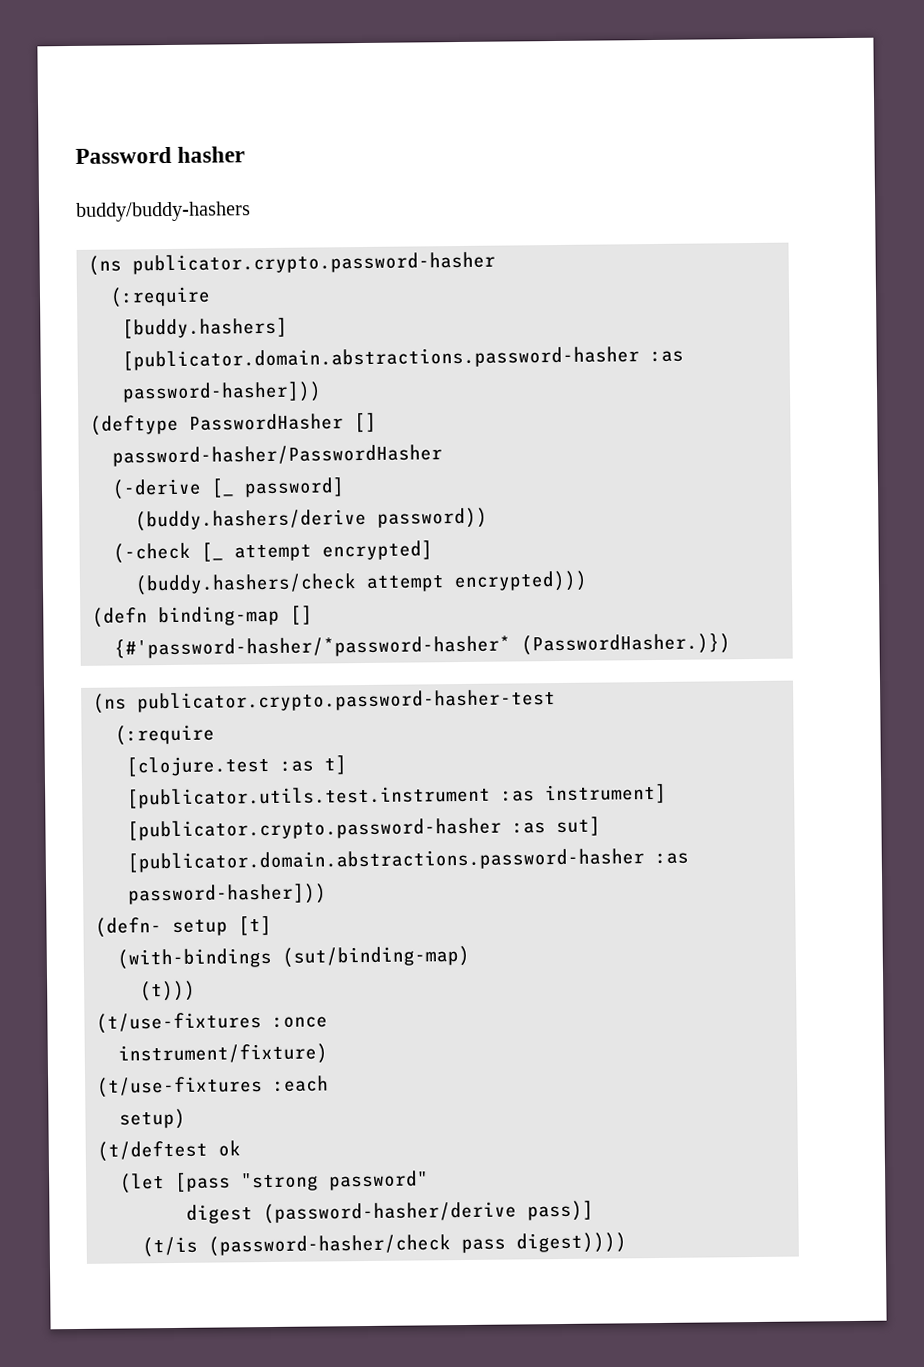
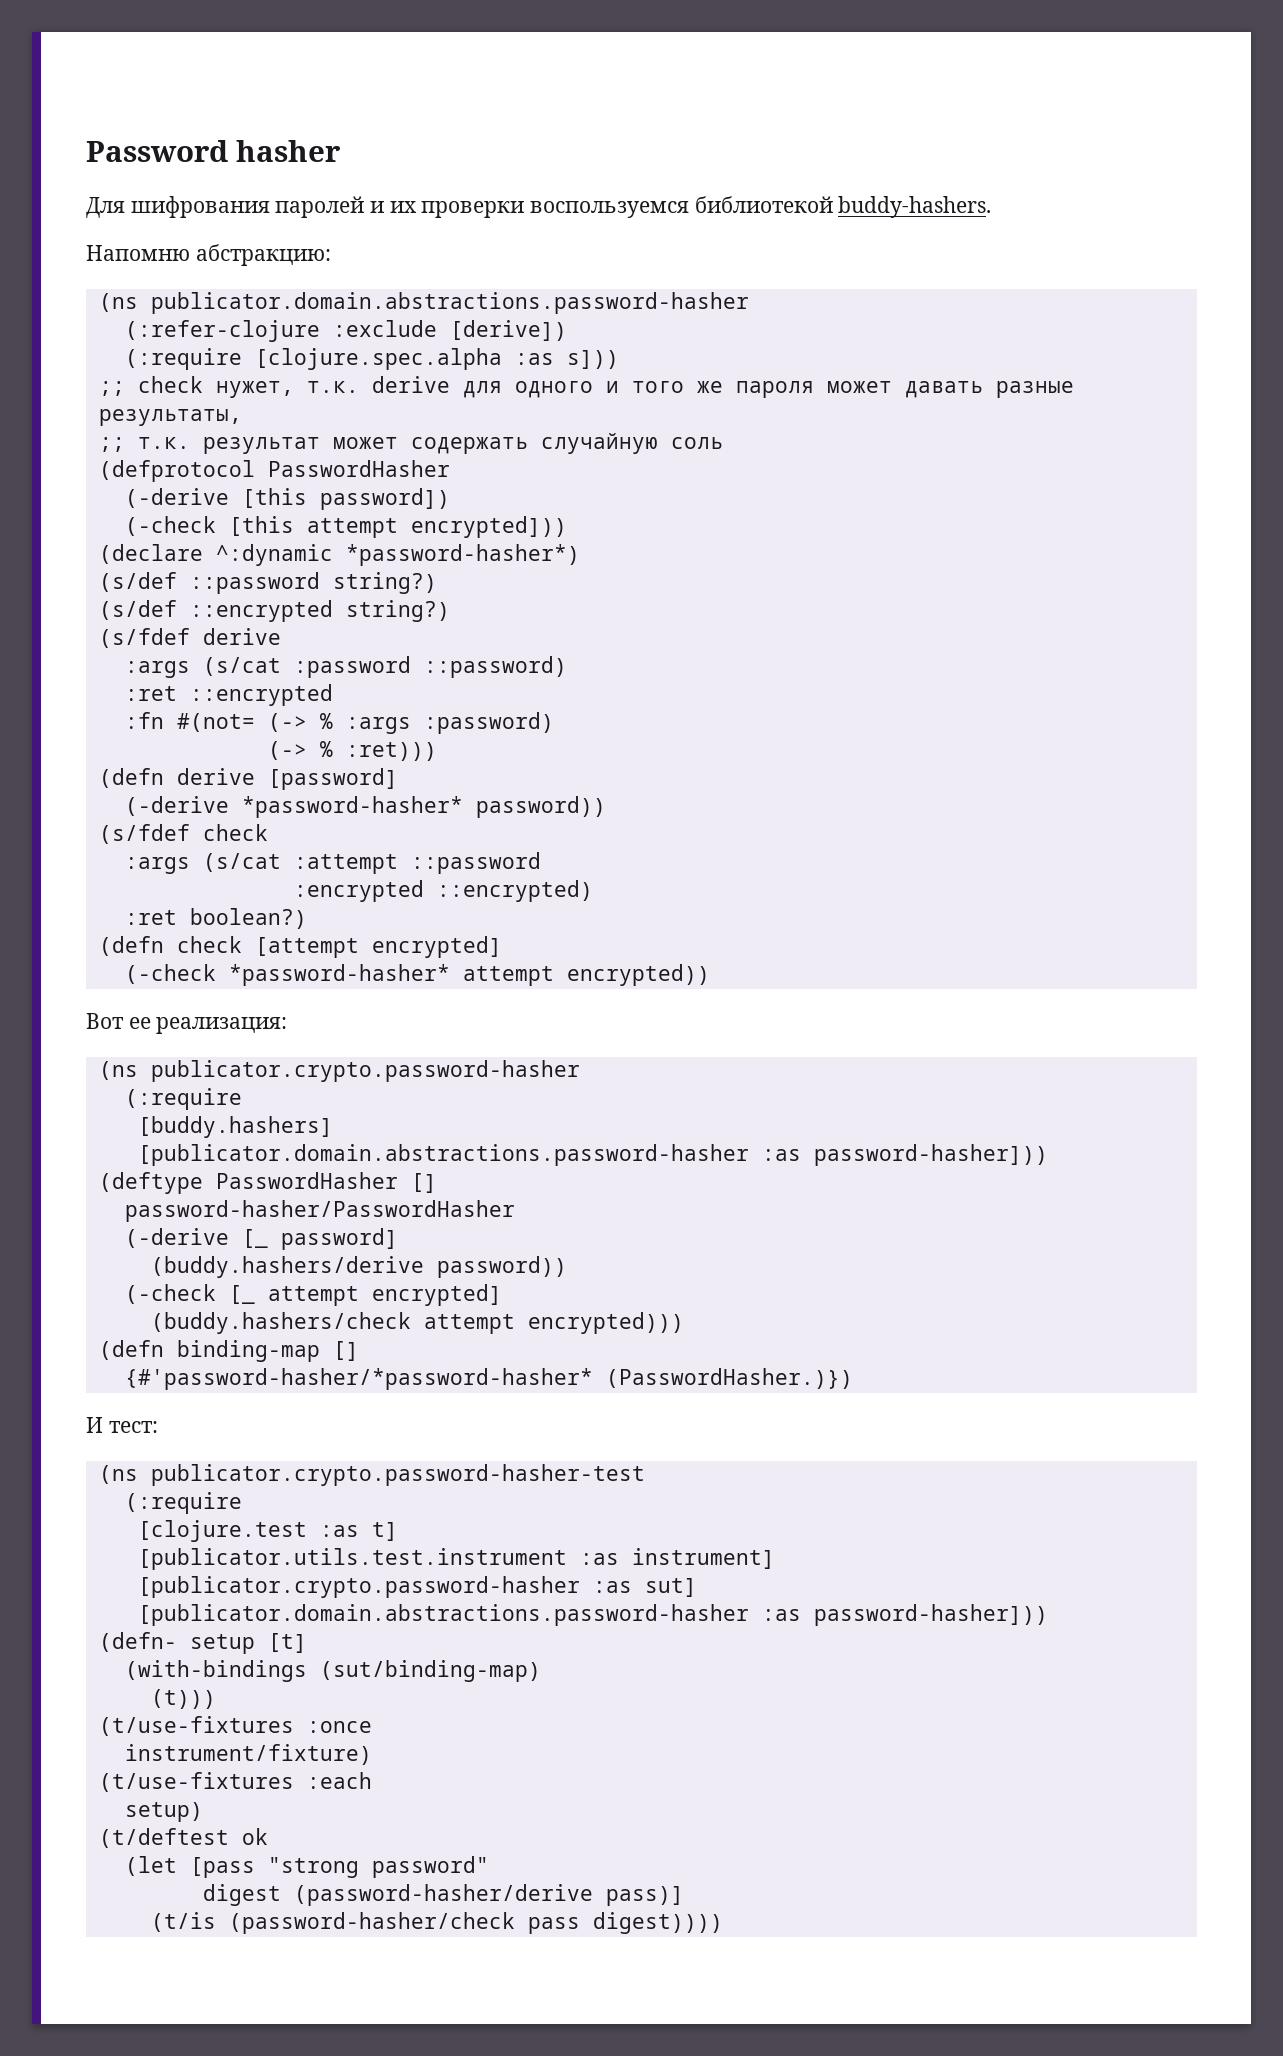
- buddy/buddy-hashers
+ Для шифрования паролей и их проверки воспользуемся библиотекой buddy-hashers.
+ Напомню абстракцию:
+ (ns publicator.domain.abstractions.password-hasher
+ (:refer-clojure :exclude [derive])
+ (:require [clojure.spec.alpha :as s]))
+ ;; check нужет, т.к. derive для одного и того же пароля может давать разные результаты,
+ ;; т.к. результат может содержать случайную соль
+ (defprotocol PasswordHasher
+ (-derive [this password])
+ (-check [this attempt encrypted]))
+ (declare ^:dynamic *password-hasher*)
+ (s/def ::password string?)
+ (s/def ::encrypted string?)
+ (s/fdef derive
+ :args (s/cat :password ::password)
+ :ret ::encrypted
+ :fn #(not= (-> % :args :password)
+ (-> % :ret)))
+ (defn derive [password]
+ (-derive *password-hasher* password))
+ (s/fdef check
+ :args (s/cat :attempt ::password
+ :encrypted ::encrypted)
+ :ret boolean?)
+ (defn check [attempt encrypted]
+ (-check *password-hasher* attempt encrypted))
+ Вот ее реализация:
+ И тест:

